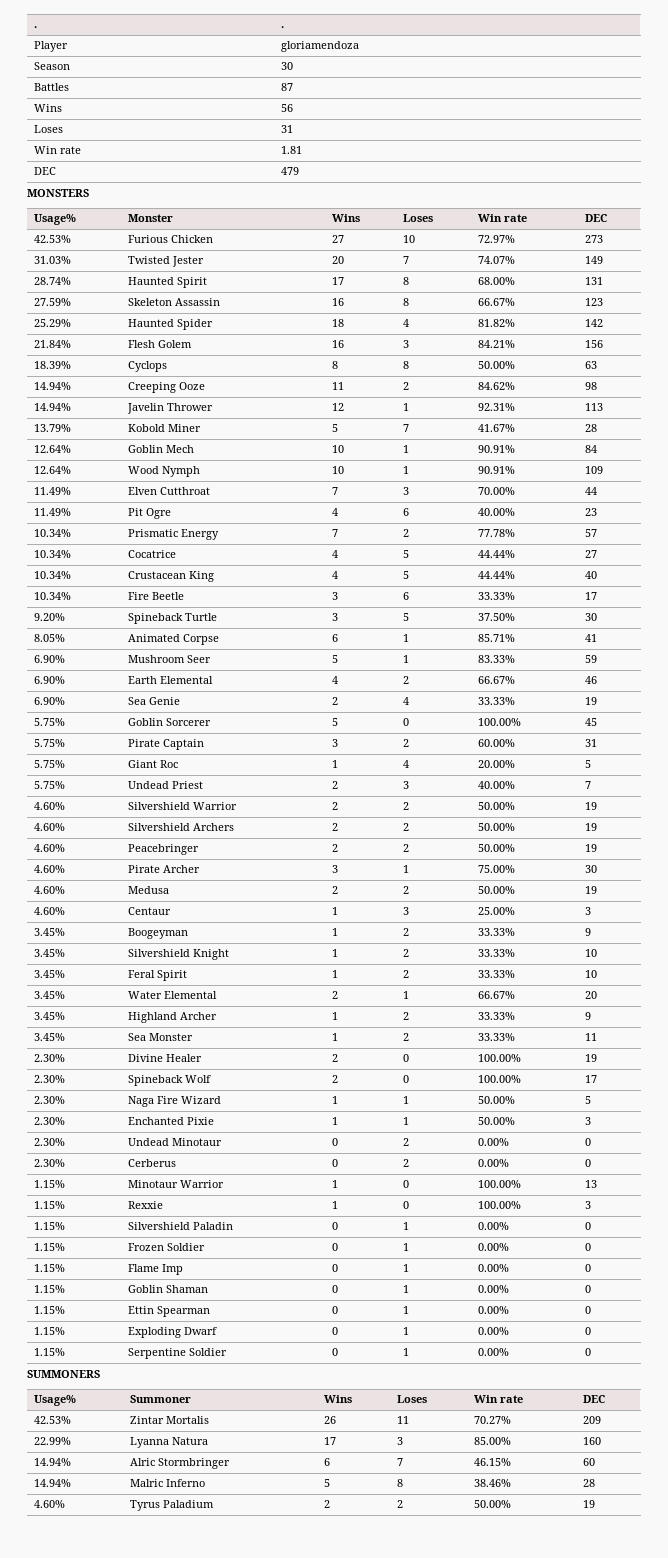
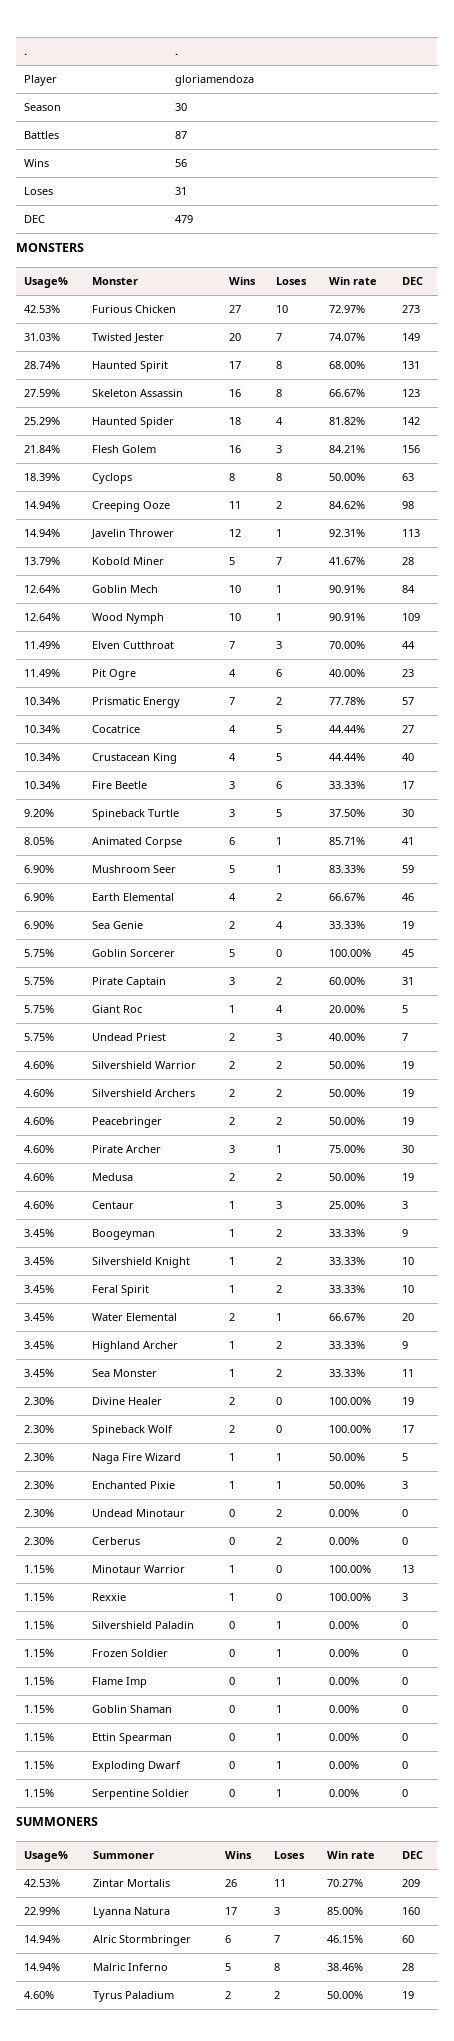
- Win rate | 1.81

